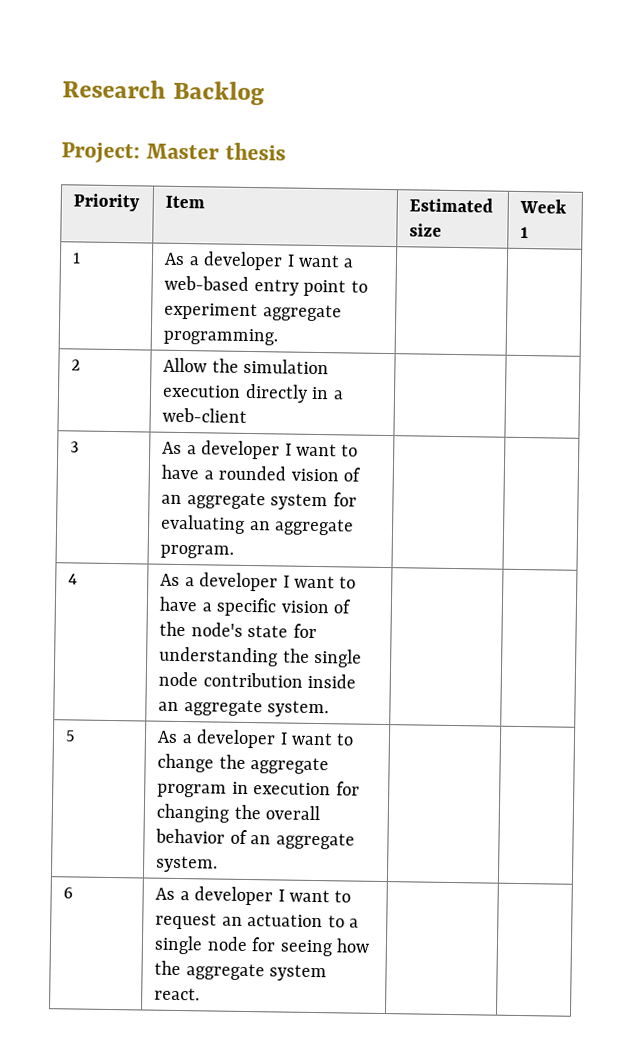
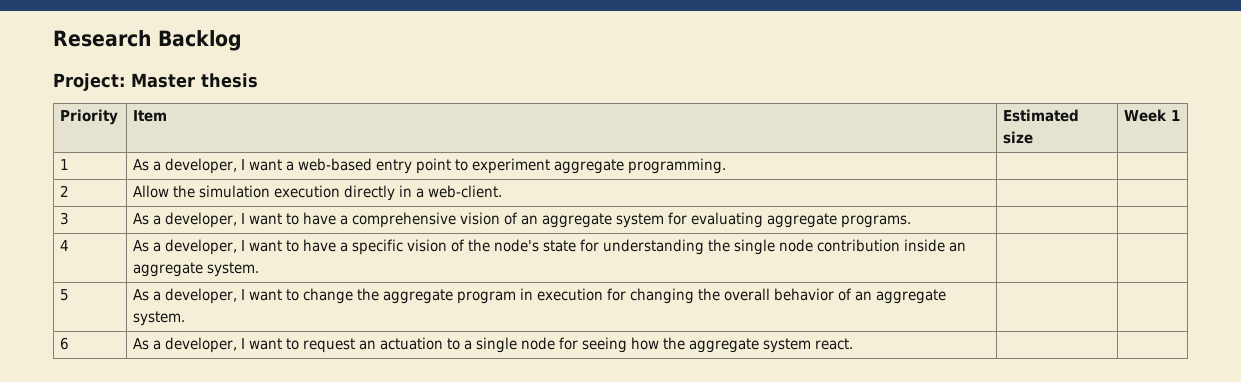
- 1 | As a developer I want a web-based entry point to experiment aggregate programming. | |
+ 1 | As a developer, I want a web-based entry point to experiment aggregate programming. | |
- 2 | Allow the simulation execution directly in a web-client | |
+ 2 | Allow the simulation execution directly in a web-client. | |
- 3 | As a developer I want to have a rounded vision of an aggregate system for evaluating an aggregate program. | |
+ 3 | As a developer, I want to have a comprehensive vision of an aggregate system for evaluating aggregate programs. | |
- 4 | As a developer I want to have a specific vision of the node's state for understanding the single node contribution inside an aggregate system. | |
+ 4 | As a developer, I want to have a specific vision of the node's state for understanding the single node contribution inside an aggregate system. | |
- 5 | As a developer I want to change the aggregate program in execution for changing the overall behavior of an aggregate system. | |
+ 5 | As a developer, I want to change the aggregate program in execution for changing the overall behavior of an aggregate system. | |
- 6 | As a developer I want to request an actuation to a single node for seeing how the aggregate system react. | |
+ 6 | As a developer, I want to request an actuation to a single node for seeing how the aggregate system react. | |

